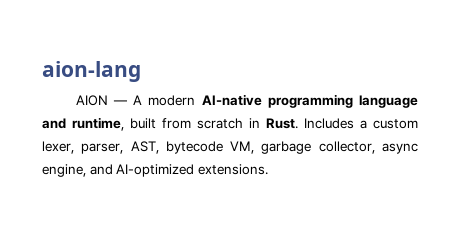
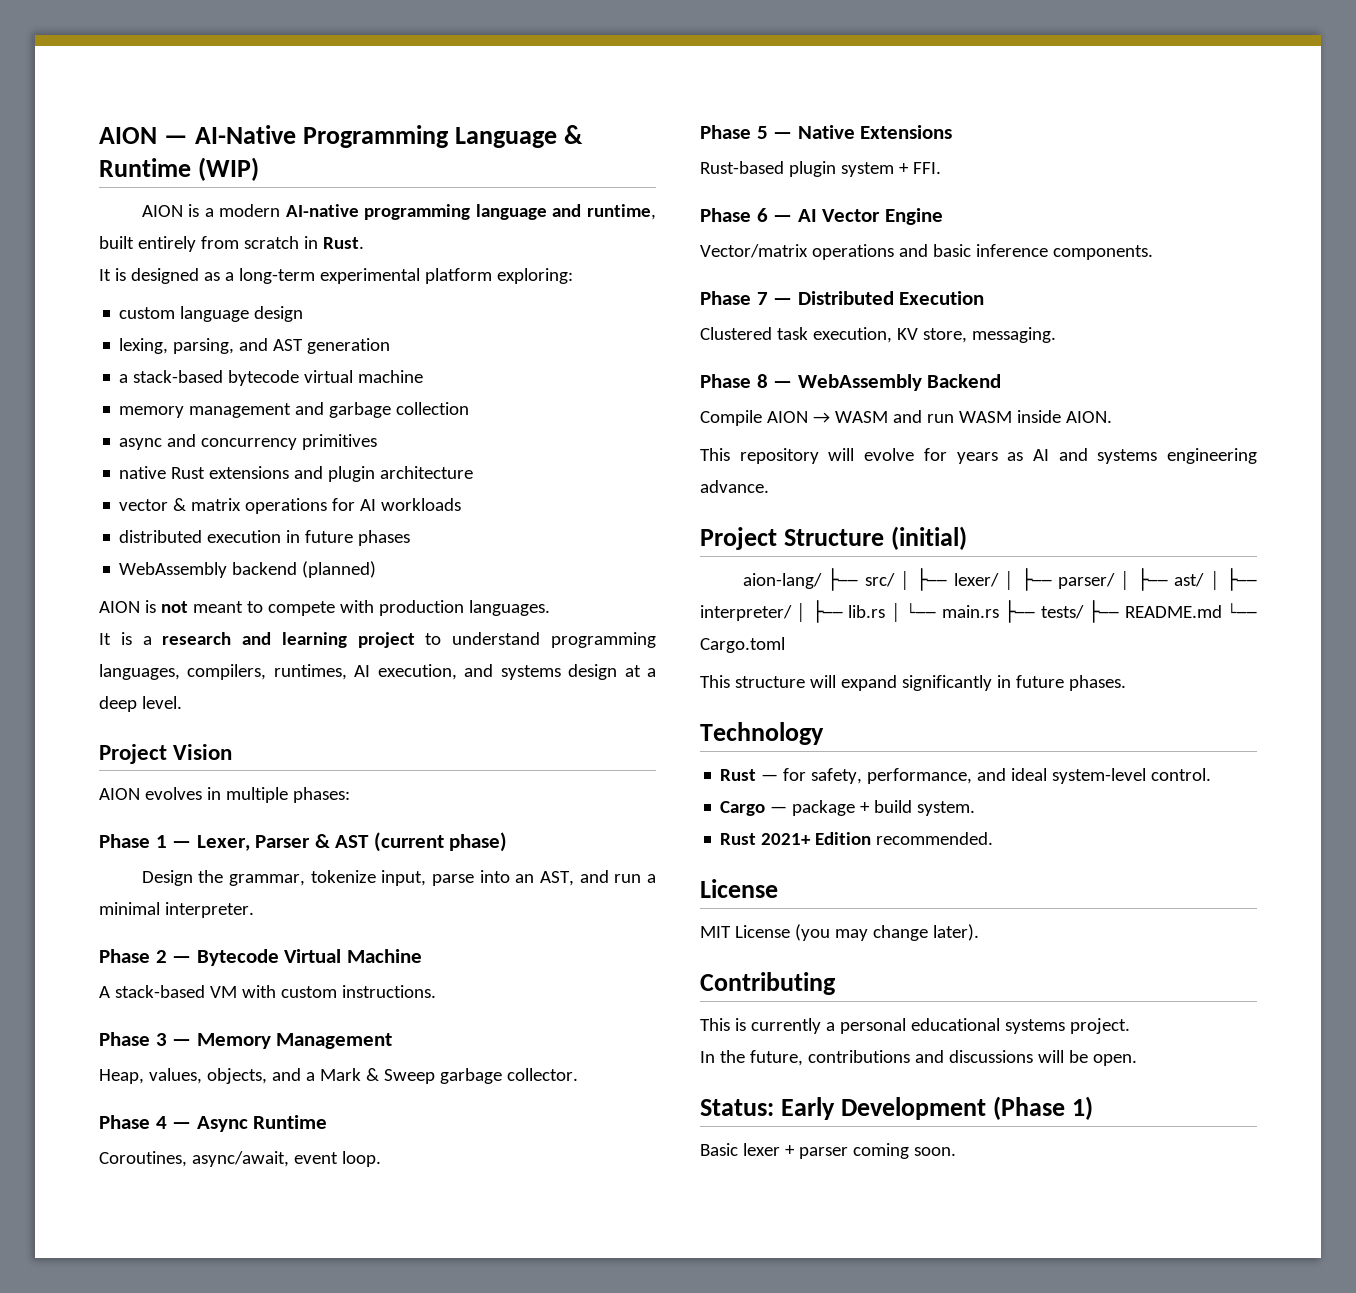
- aion-lang
- AION — A modern AI-native programming language and runtime, built from scratch in Rust. Includes a custom lexer, parser, AST, bytecode VM, garbage collector, async engine, and AI-optimized extensions.
+ AION — AI-Native Programming Language & Runtime (WIP)
+ AION is a modern AI-native programming language and runtime, built entirely from scratch in Rust.
+ It is designed as a long-term experimental platform exploring:
+ custom language design
+ lexing, parsing, and AST generation
+ a stack-based bytecode virtual machine
+ memory management and garbage collection
+ async and concurrency primitives
+ native Rust extensions and plugin architecture
+ vector & matrix operations for AI workloads
+ distributed execution in future phases
+ WebAssembly backend (planned)
+ AION is not meant to compete with production languages.
+ It is a research and learning project to understand programming languages, compilers, runtimes, AI execution, and systems design at a deep level.
+ Project Vision
+ AION evolves in multiple phases:
+ Phase 1 — Lexer, Parser & AST (current phase)
+ Design the grammar, tokenize input, parse into an AST, and run a minimal interpreter.
+ Phase 2 — Bytecode Virtual Machine
+ A stack-based VM with custom instructions.
+ Phase 3 — Memory Management
+ Heap, values, objects, and a Mark & Sweep garbage collector.
+ Phase 4 — Async Runtime
+ Coroutines, async/await, event loop.
+ Phase 5 — Native Extensions
+ Rust-based plugin system + FFI.
+ Phase 6 — AI Vector Engine
+ Vector/matrix operations and basic inference components.
+ Phase 7 — Distributed Execution
+ Clustered task execution, KV store, messaging.
+ Phase 8 — WebAssembly Backend
+ Compile AION → WASM and run WASM inside AION.
+ This repository will evolve for years as AI and systems engineering advance.
+ Project Structure (initial)
+ aion-lang/ ├── src/ │ ├── lexer/ │ ├── parser/ │ ├── ast/ │ ├── interpreter/ │ ├── lib.rs │ └── main.rs ├── tests/ ├── README.md └── Cargo.toml
+ This structure will expand significantly in future phases.
+ Technology
+ Rust — for safety, performance, and ideal system-level control.
+ Cargo — package + build system.
+ Rust 2021+ Edition recommended.
+ License
+ MIT License (you may change later).
+ Contributing
+ This is currently a personal educational systems project.
+ In the future, contributions and discussions will be open.
+ Status: Early Development (Phase 1)
+ Basic lexer + parser coming soon.

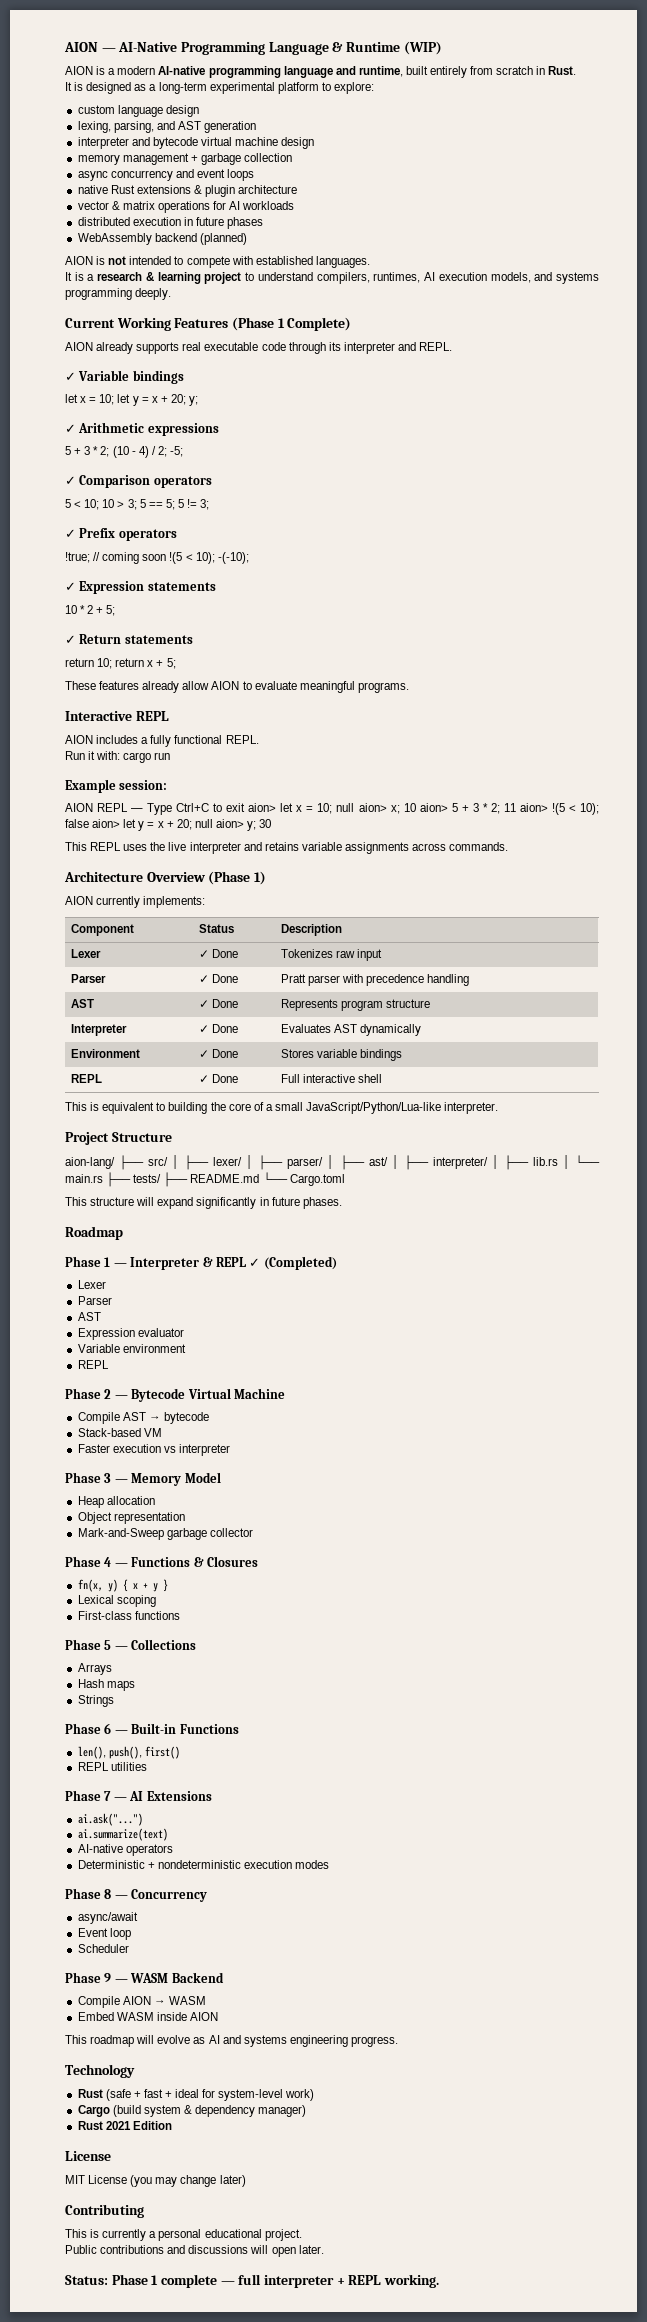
- It is designed as a long-term experimental platform exploring:
+ It is designed as a long-term experimental platform to explore:
- a stack-based bytecode virtual machine
+ interpreter and bytecode virtual machine design
- memory management and garbage collection
+ memory management + garbage collection
- async and concurrency primitives
+ async concurrency and event loops
- native Rust extensions and plugin architecture
+ native Rust extensions & plugin architecture
- AION is not meant to compete with production languages.
+ AION is not intended to compete with established languages.
- It is a research and learning project to understand programming languages, compilers, runtimes, AI execution, and systems design at a deep level.
- Project Vision
- AION evolves in multiple phases:
- Phase 1 — Lexer, Parser & AST (current phase)
- Design the grammar, tokenize input, parse into an AST, and run a minimal interpreter.
- Phase 2 — Bytecode Virtual Machine
- A stack-based VM with custom instructions.
- Phase 3 — Memory Management
- Heap, values, objects, and a Mark & Sweep garbage collector.
- Phase 4 — Async Runtime
- Coroutines, async/await, event loop.
- Phase 5 — Native Extensions
- Rust-based plugin system + FFI.
- Phase 6 — AI Vector Engine
- Vector/matrix operations and basic inference components.
- Phase 7 — Distributed Execution
- Clustered task execution, KV store, messaging.
- Phase 8 — WebAssembly Backend
- Compile AION → WASM and run WASM inside AION.
- This repository will evolve for years as AI and systems engineering advance.
+ It is a research & learning project to understand compilers, runtimes, AI execution models, and systems programming deeply.
+ Current Working Features (Phase 1 Complete)
+ AION already supports real executable code through its interpreter and REPL.
+ ✓ Variable bindings
+ let x = 10; let y = x + 20; y;
+ ✓ Arithmetic expressions
+ 5 + 3 * 2; (10 - 4) / 2; -5;
+ ✓ Comparison operators
+ 5 < 10; 10 > 3; 5 == 5; 5 != 3;
+ ✓ Prefix operators
+ !true; // coming soon !(5 < 10); -(-10);
+ ✓ Expression statements
+ 10 * 2 + 5;
+ ✓ Return statements
+ return 10; return x + 5;
+ These features already allow AION to evaluate meaningful programs.
+ Interactive REPL
+ AION includes a fully functional REPL.
+ Run it with: cargo run
+ Example session:
+ AION REPL — Type Ctrl+C to exit aion> let x = 10; null aion> x; 10 aion> 5 + 3 * 2; 11 aion> !(5 < 10); false aion> let y = x + 20; null aion> y; 30
+ This REPL uses the live interpreter and retains variable assignments across commands.
+ Architecture Overview (Phase 1)
+ AION currently implements:
+ Component | Status | Description
+ Lexer | ✓ Done | Tokenizes raw input
+ Parser | ✓ Done | Pratt parser with precedence handling
+ AST | ✓ Done | Represents program structure
+ Interpreter | ✓ Done | Evaluates AST dynamically
+ Environment | ✓ Done | Stores variable bindings
+ REPL | ✓ Done | Full interactive shell
+ This is equivalent to building the core of a small JavaScript/Python/Lua-like interpreter.
- Project Structure (initial)
+ Project Structure
+ Roadmap
+ Phase 1 — Interpreter & REPL ✓ (Completed)
+ Lexer
+ Parser
+ AST
+ Expression evaluator
+ Variable environment
+ REPL
+ Phase 2 — Bytecode Virtual Machine
+ Compile AST → bytecode
+ Stack-based VM
+ Faster execution vs interpreter
+ Phase 3 — Memory Model
+ Heap allocation
+ Object representation
+ Mark-and-Sweep garbage collector
+ Phase 4 — Functions & Closures
+ fn(x, y) { x + y }
+ Lexical scoping
+ First-class functions
+ Phase 5 — Collections
+ Arrays
+ Hash maps
+ Strings
+ Phase 6 — Built-in Functions
+ len(), push(), first()
+ REPL utilities
+ Phase 7 — AI Extensions
+ ai.ask("...")
+ ai.summarize(text)
+ AI-native operators
+ Deterministic + nondeterministic execution modes
+ Phase 8 — Concurrency
+ async/await
+ Event loop
+ Scheduler
+ Phase 9 — WASM Backend
+ Compile AION → WASM
+ Embed WASM inside AION
+ This roadmap will evolve as AI and systems engineering progress.
  Technology
- Rust — for safety, performance, and ideal system-level control.
- Cargo — package + build system.
- Rust 2021+ Edition recommended.
+ Rust (safe + fast + ideal for system-level work)
+ Cargo (build system & dependency manager)
+ Rust 2021 Edition
- MIT License (you may change later).
+ MIT License (you may change later)
- This is currently a personal educational systems project.
+ This is currently a personal educational project.
- In the future, contributions and discussions will be open.
+ Public contributions and discussions will open later.
- Status: Early Development (Phase 1)
- Basic lexer + parser coming soon.
+ Status: Phase 1 complete — full interpreter + REPL working.

